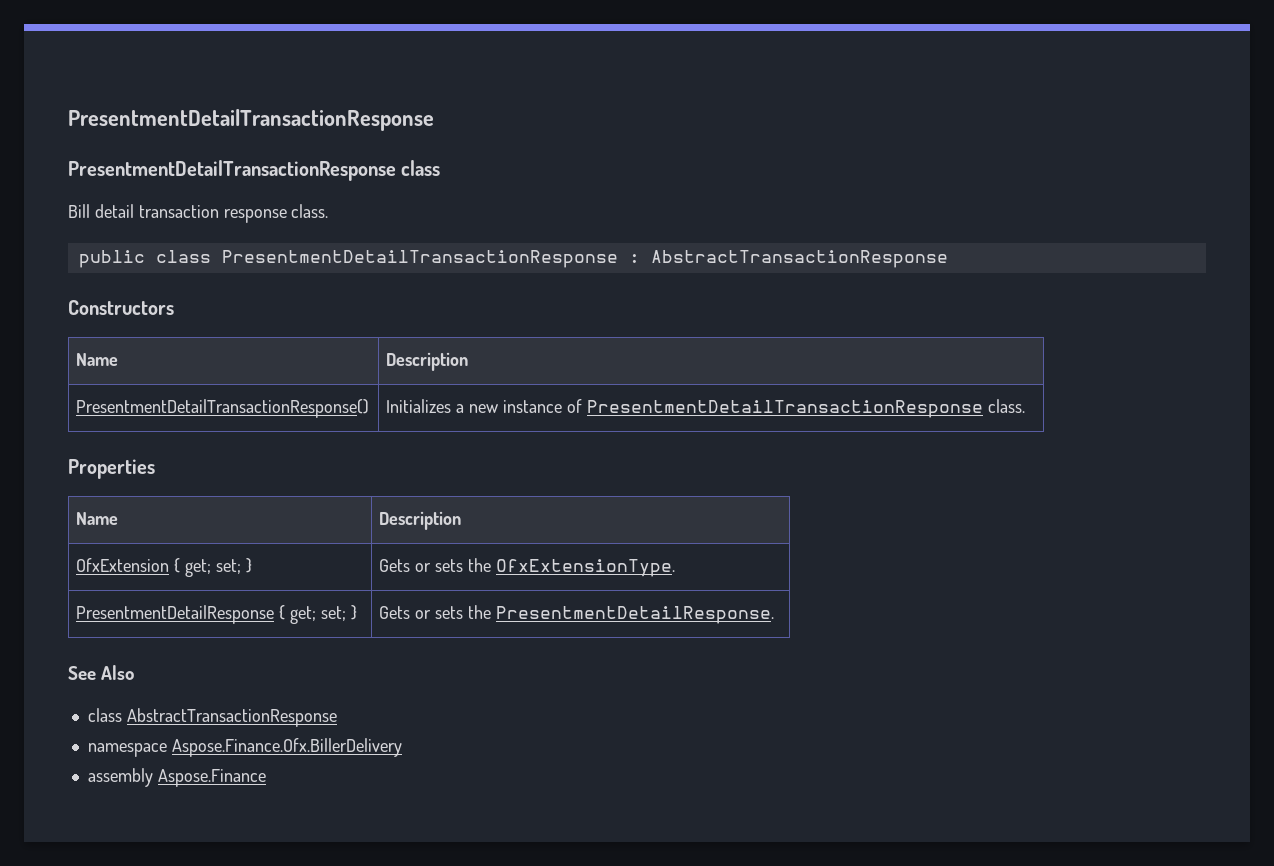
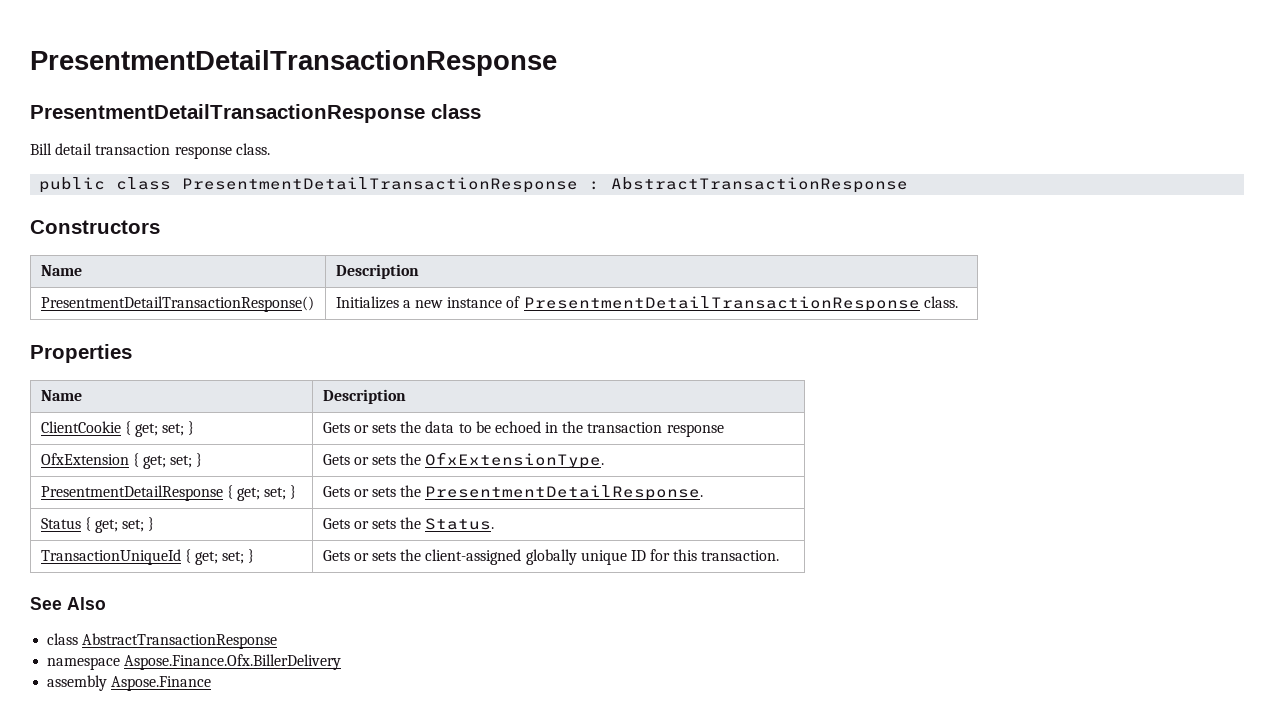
+ ClientCookie { get; set; } | Gets or sets the data to be echoed in the transaction response
+ Status { get; set; } | Gets or sets the Status.
+ TransactionUniqueId { get; set; } | Gets or sets the client-assigned globally unique ID for this transaction.

